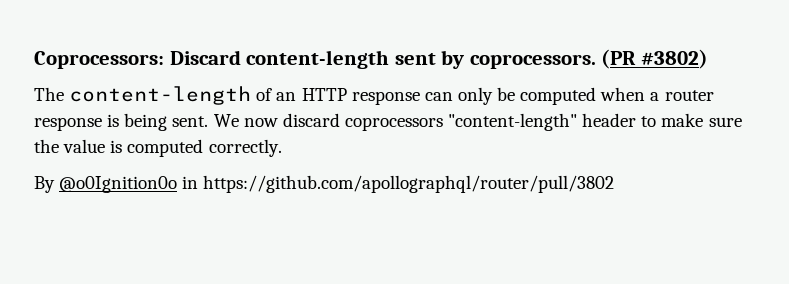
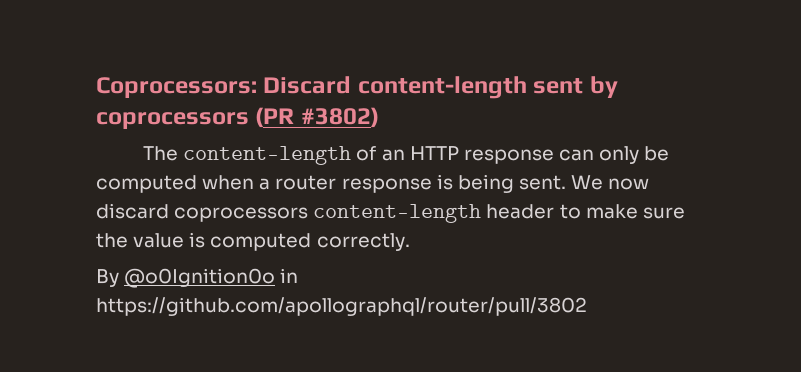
- Coprocessors: Discard content-length sent by coprocessors. (PR #3802)
+ Coprocessors: Discard content-length sent by coprocessors (PR #3802)
- We now discard coprocessors "content-length" header to make sure the value is computed correctly.
+ We now discard coprocessors content-length header to make sure the value is computed correctly.

